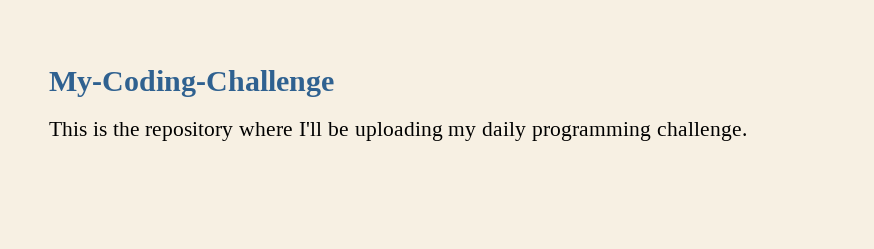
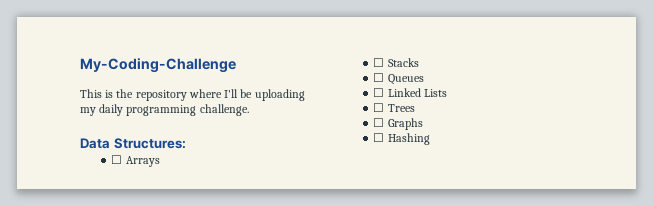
+ Data Structures:
+ ☐ Arrays
+ ☐ Stacks
+ ☐ Queues
+ ☐ Linked Lists
+ ☐ Trees
+ ☐ Graphs
+ ☐ Hashing

